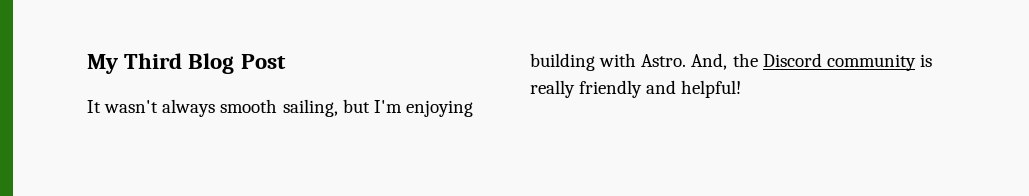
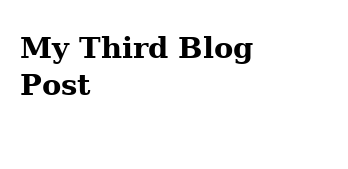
- It wasn't always smooth sailing, but I'm enjoying building with Astro. And, the Discord community is really friendly and helpful!

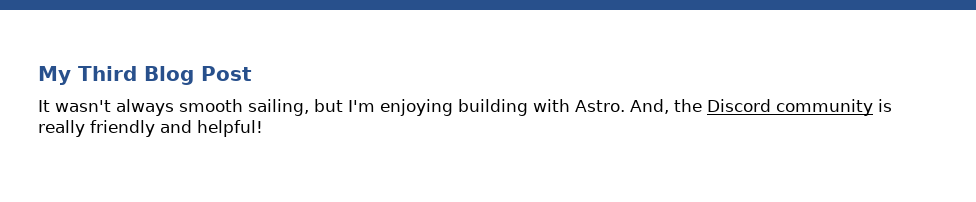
+ It wasn't always smooth sailing, but I'm enjoying building with Astro. And, the Discord community is really friendly and helpful!

